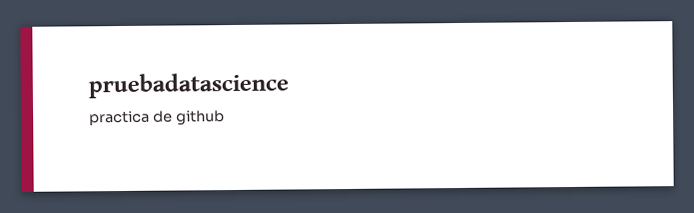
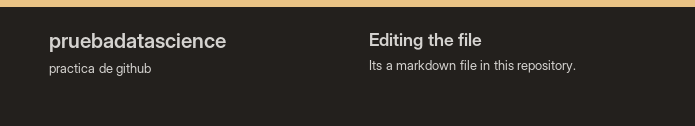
+ Editing the file
+ Its a markdown file in this repository.

